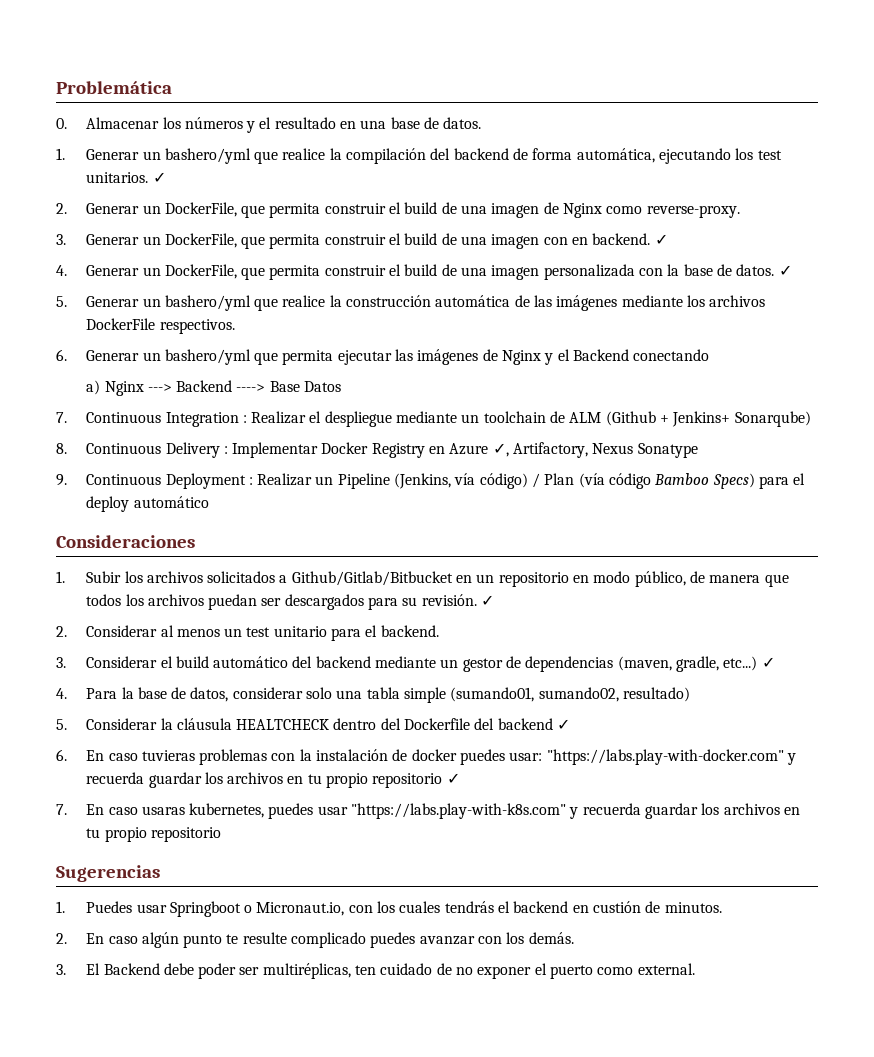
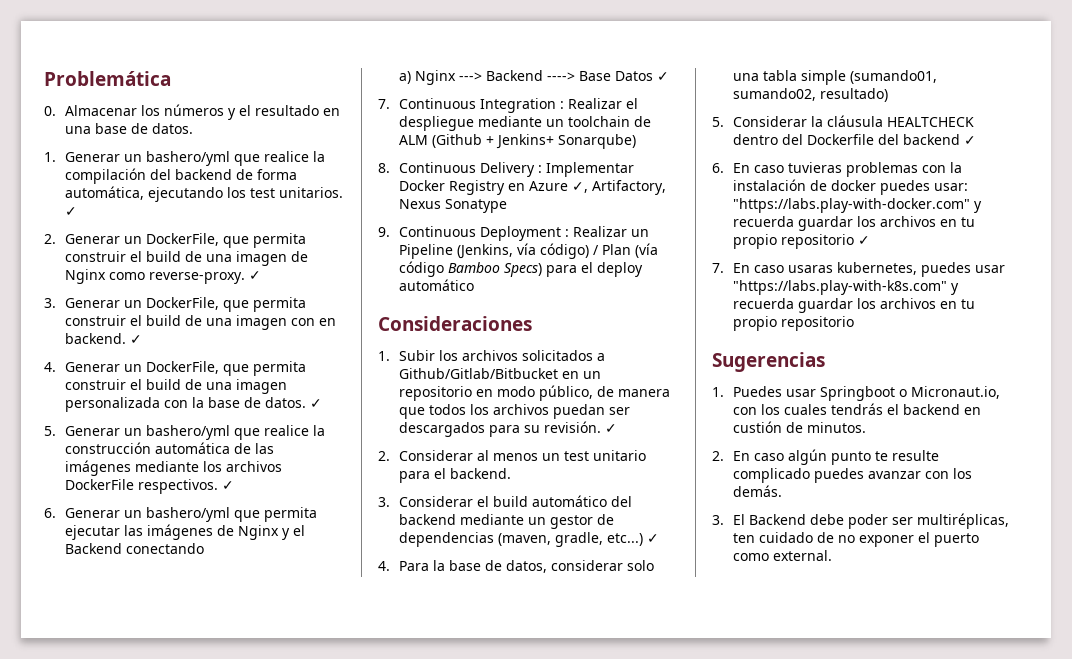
- 2. Generar un DockerFile, que permita construir el build de una imagen de Nginx como reverse-proxy.
+ 2. Generar un DockerFile, que permita construir el build de una imagen de Nginx como reverse-proxy. ✓
- 5. Generar un bashero/yml que realice la construcción automática de las imágenes mediante los archivos DockerFile respectivos.
+ 5. Generar un bashero/yml que realice la construcción automática de las imágenes mediante los archivos DockerFile respectivos. ✓
- a) Nginx ---> Backend ----> Base Datos
+ a) Nginx ---> Backend ----> Base Datos ✓

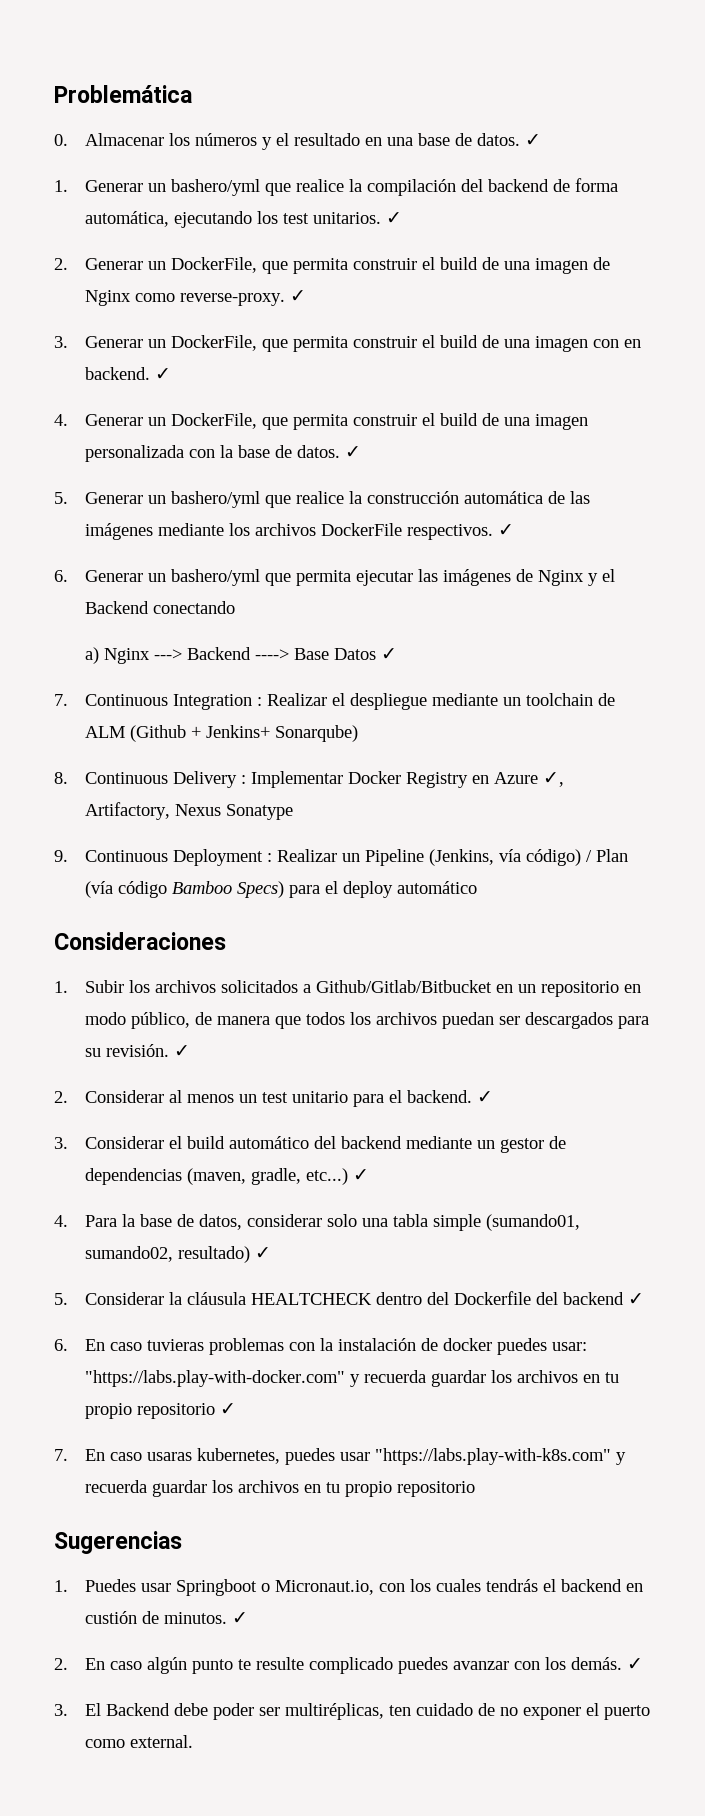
- 0. Almacenar los números y el resultado en una base de datos.
+ 0. Almacenar los números y el resultado en una base de datos. ✓
- 2. Considerar al menos un test unitario para el backend.
+ 2. Considerar al menos un test unitario para el backend. ✓
- 4. Para la base de datos, considerar solo una tabla simple (sumando01, sumando02, resultado)
+ 4. Para la base de datos, considerar solo una tabla simple (sumando01, sumando02, resultado) ✓
- 1. Puedes usar Springboot o Micronaut.io, con los cuales tendrás el backend en custión de minutos.
+ 1. Puedes usar Springboot o Micronaut.io, con los cuales tendrás el backend en custión de minutos. ✓
- 2. En caso algún punto te resulte complicado puedes avanzar con los demás.
+ 2. En caso algún punto te resulte complicado puedes avanzar con los demás. ✓

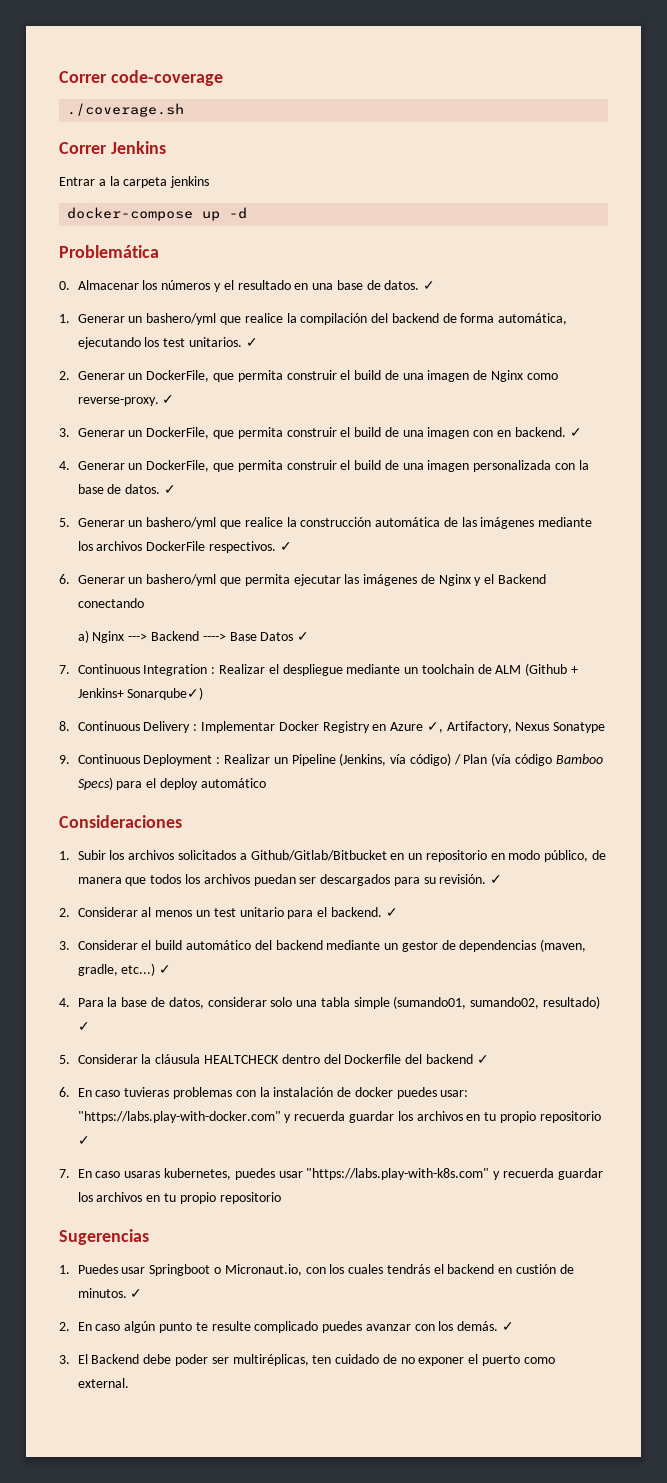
+ Correr code-coverage
+ ./coverage.sh
+ Correr Jenkins
+ Entrar a la carpeta jenkins
+ docker-compose up -d
- 7. Continuous Integration : Realizar el despliegue mediante un toolchain de ALM (Github + Jenkins+ Sonarqube)
+ 7. Continuous Integration : Realizar el despliegue mediante un toolchain de ALM (Github + Jenkins+ Sonarqube✓)

